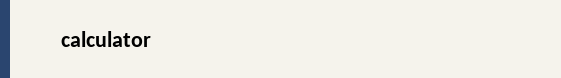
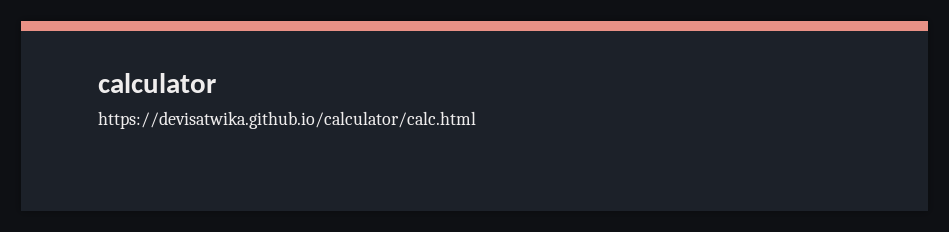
+ https://devisatwika.github.io/calculator/calc.html

